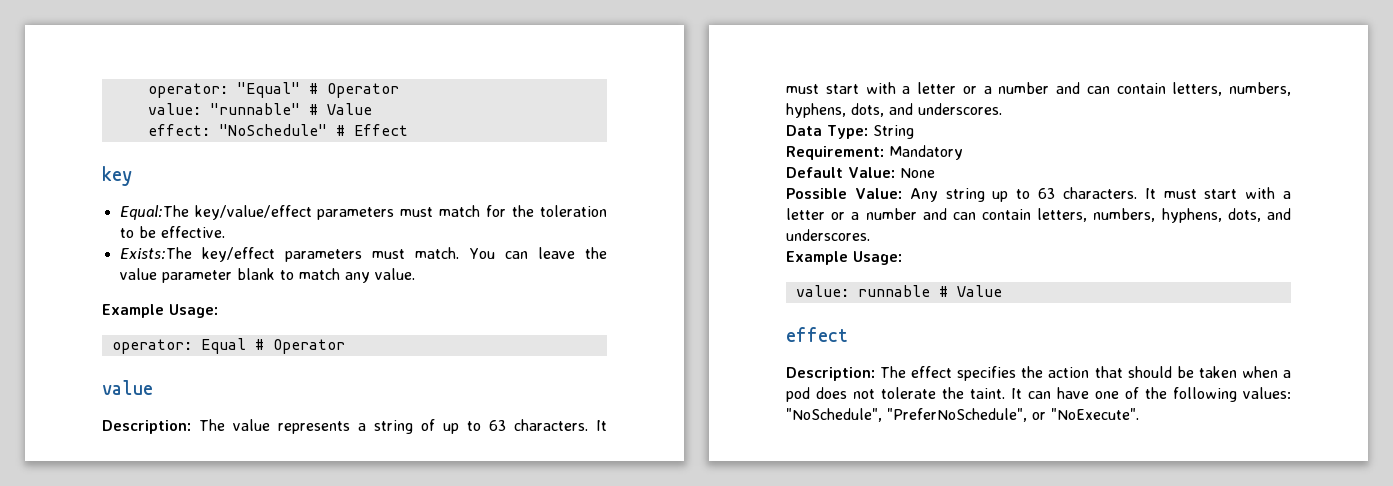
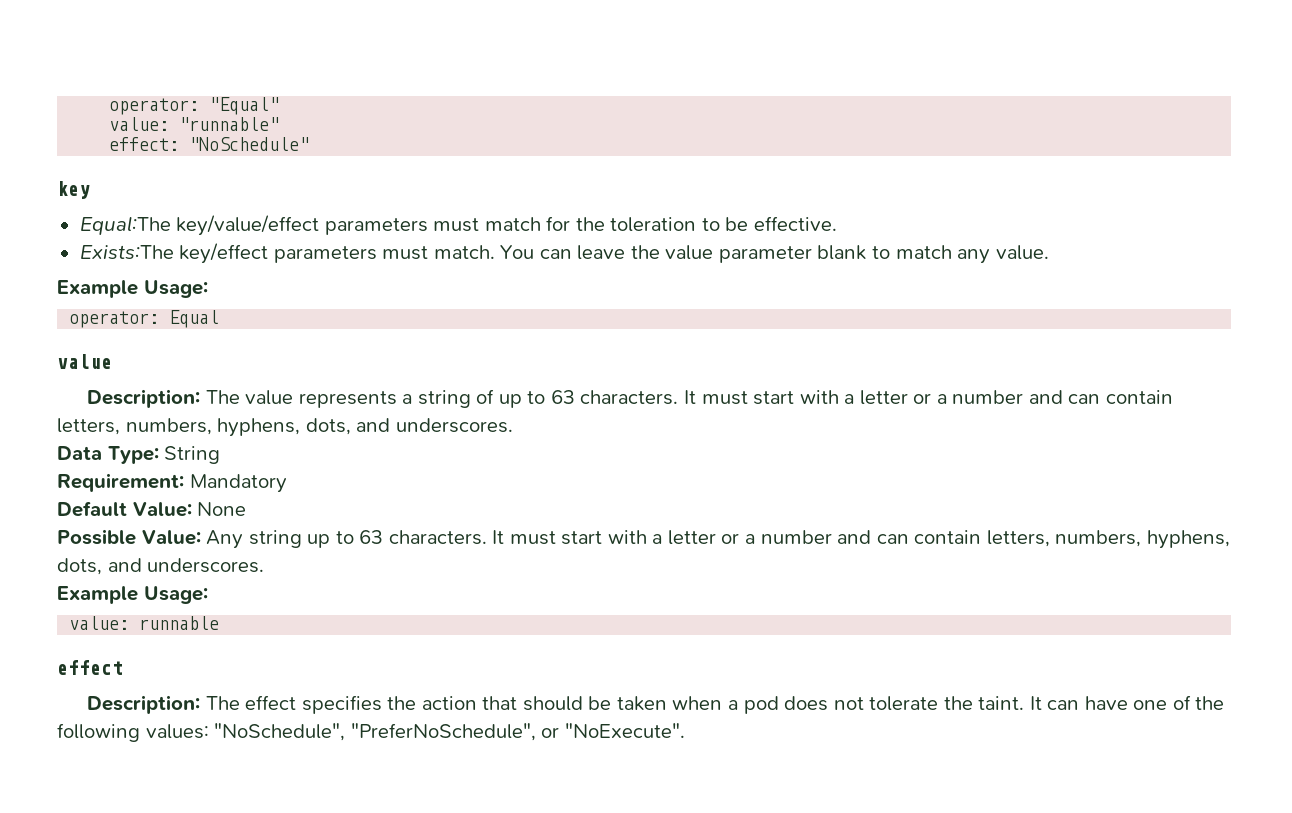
- operator: "Equal" # Operator
+ operator: "Equal"
- value: "runnable" # Value
+ value: "runnable"
- effect: "NoSchedule" # Effect
+ effect: "NoSchedule"
- operator: Equal # Operator
+ operator: Equal
- value: runnable # Value
+ value: runnable

